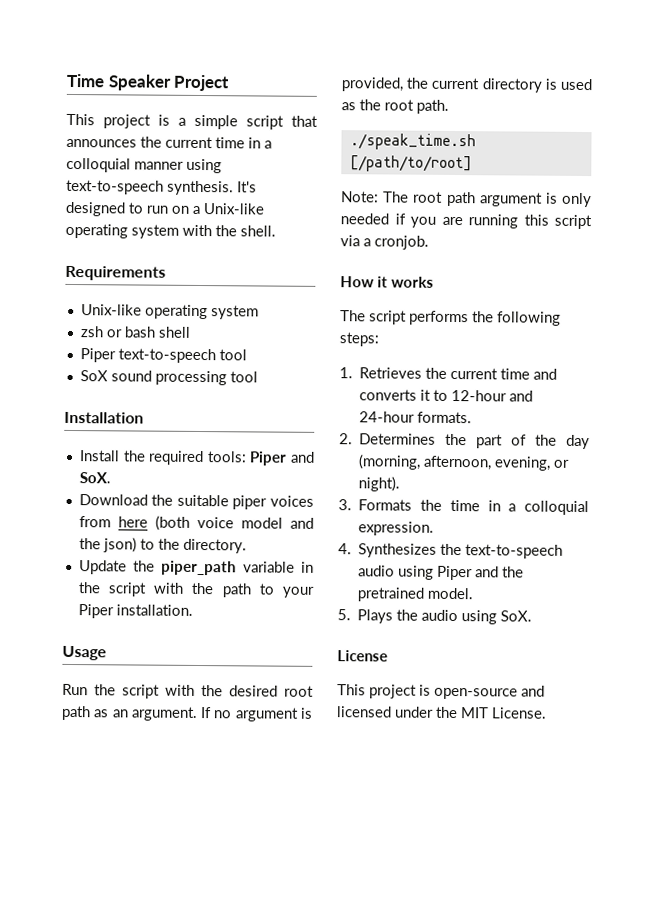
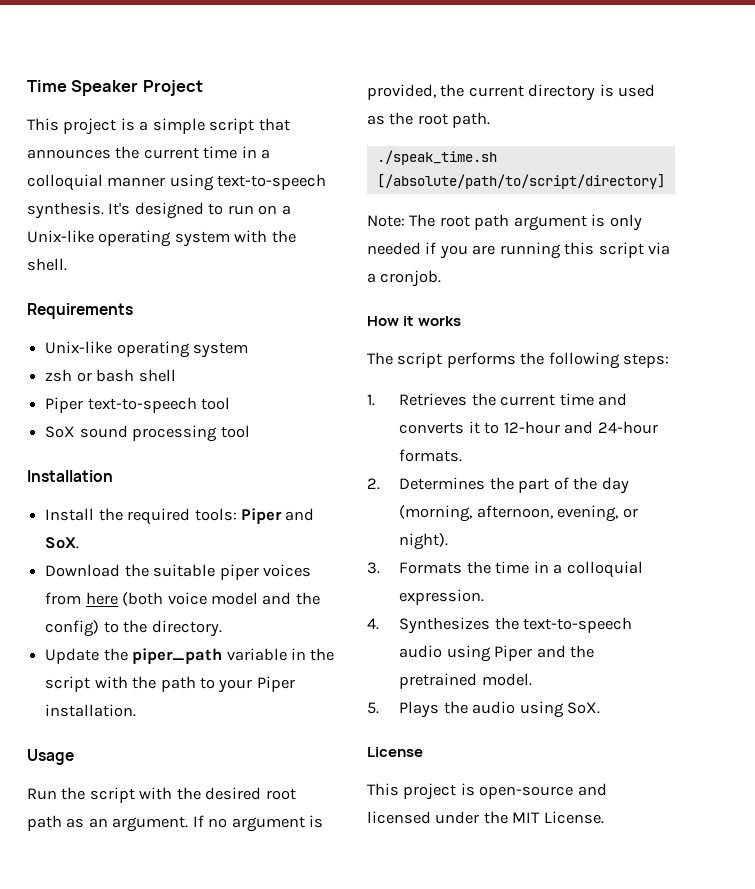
- Download the suitable piper voices from here (both voice model and the json) to the directory.
+ Download the suitable piper voices from here (both voice model and the config) to the directory.
- ./speak_time.sh [/path/to/root]
+ ./speak_time.sh [/absolute/path/to/script/directory]

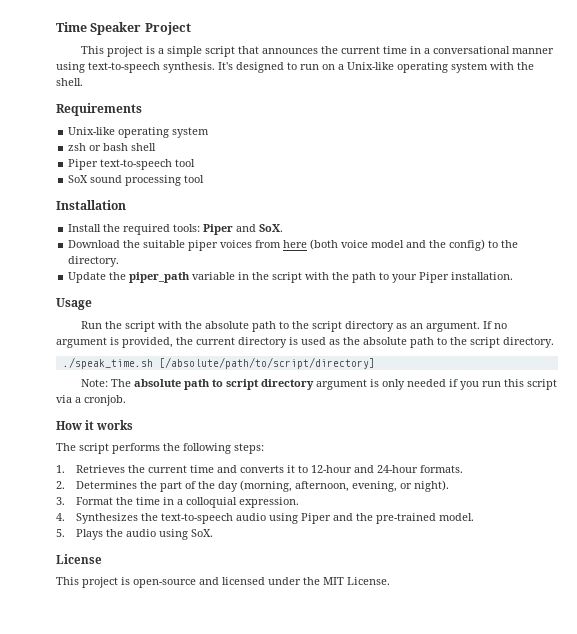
- This project is a simple script that announces the current time in a colloquial manner using text-to-speech synthesis.
+ This project is a simple script that announces the current time in a conversational manner using text-to-speech synthesis.
- Run the script with the desired root path as an argument.
+ Run the script with the absolute path to the script directory as an argument.
- If no argument is provided, the current directory is used as the root path.
+ If no argument is provided, the current directory is used as the absolute path to the script directory.
- Note: The root path argument is only needed if you are running this script via a cronjob.
+ Note: The absolute path to script directory argument is only needed if you run this script via a cronjob.
- 3. Formats the time in a colloquial expression.
+ 3. Format the time in a colloquial expression.
- 4. Synthesizes the text-to-speech audio using Piper and the pretrained model.
+ 4. Synthesizes the text-to-speech audio using Piper and the pre-trained model.

